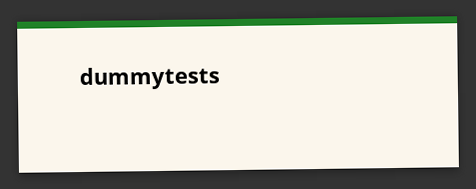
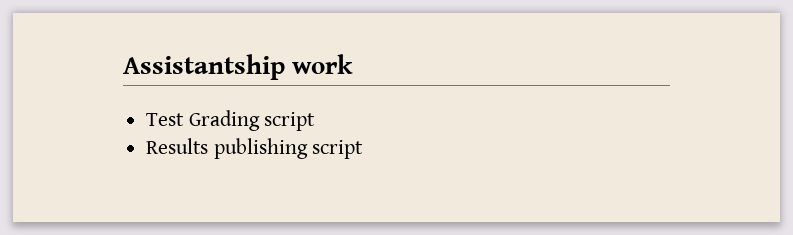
- dummytests
+ Assistantship work
+ Test Grading script
+ Results publishing script

